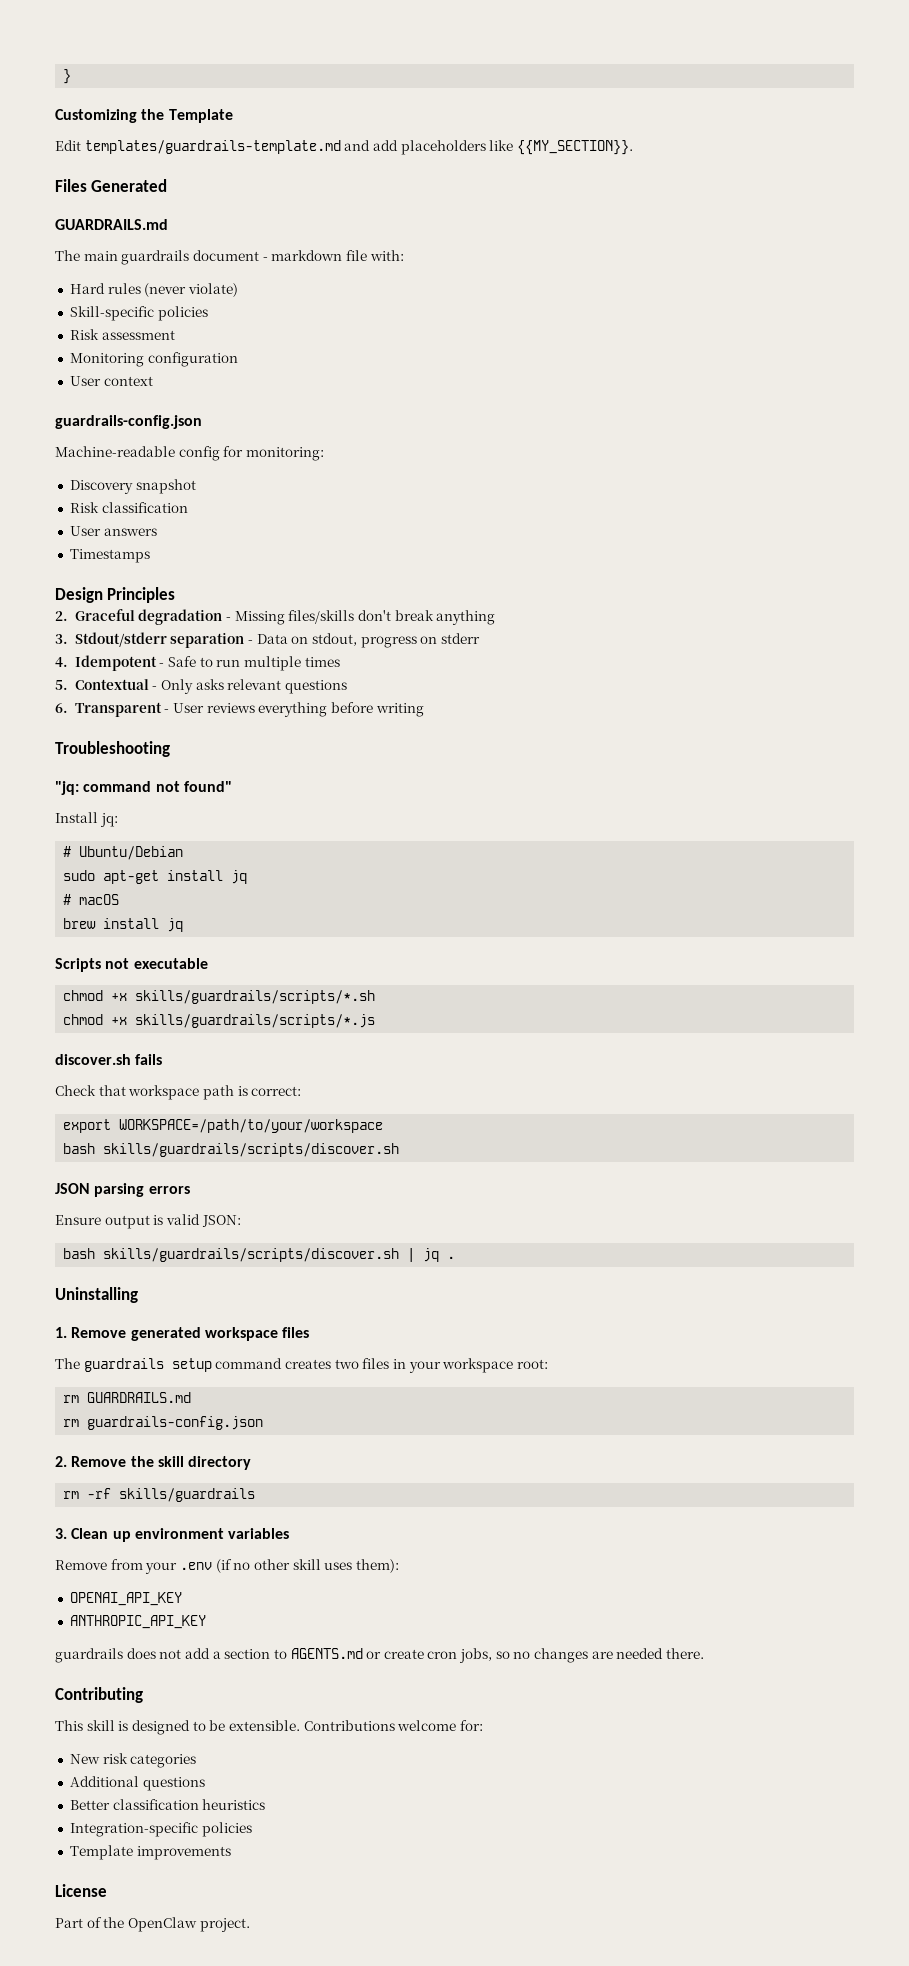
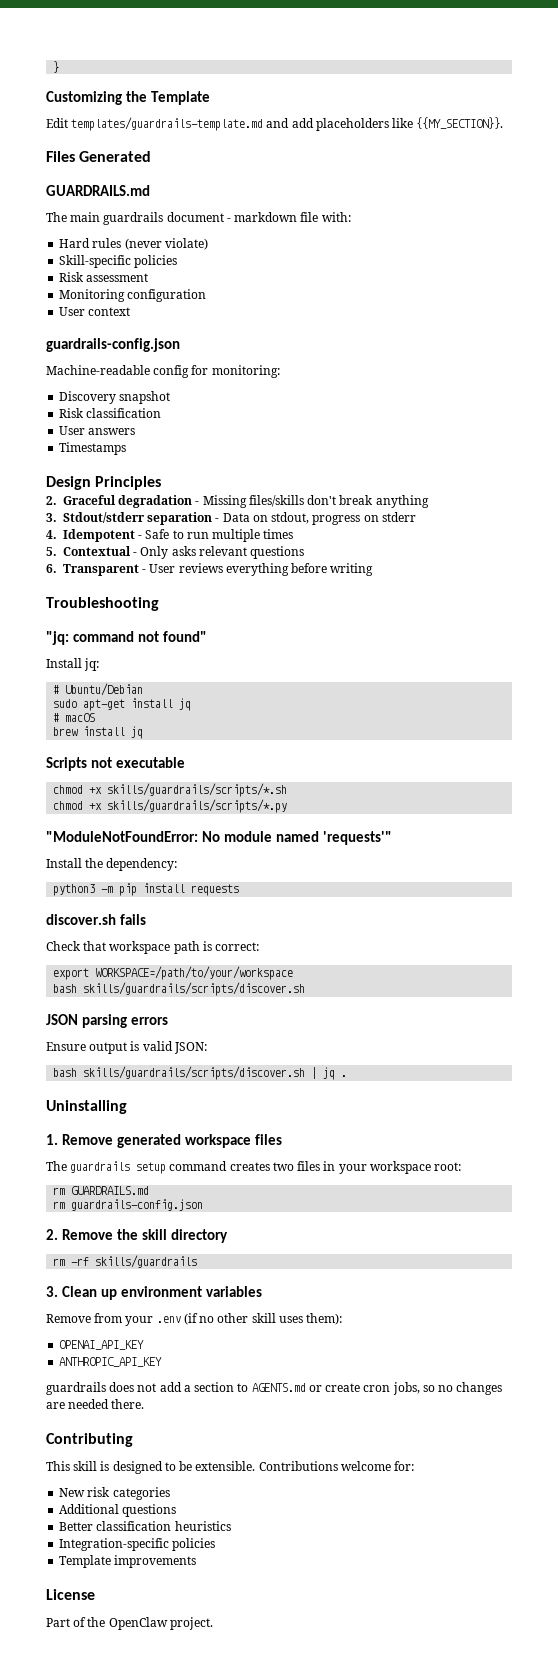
- chmod +x skills/guardrails/scripts/*.js
+ chmod +x skills/guardrails/scripts/*.py
+ "ModuleNotFoundError: No module named 'requests'"
+ Install the dependency:
+ python3 -m pip install requests

